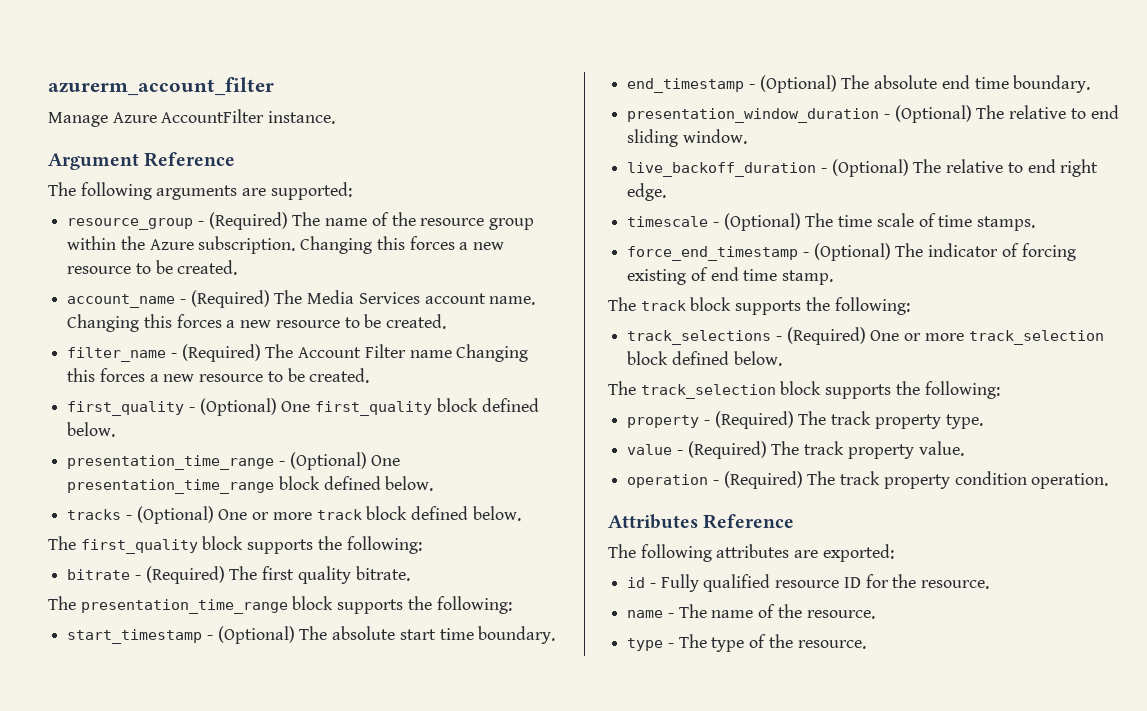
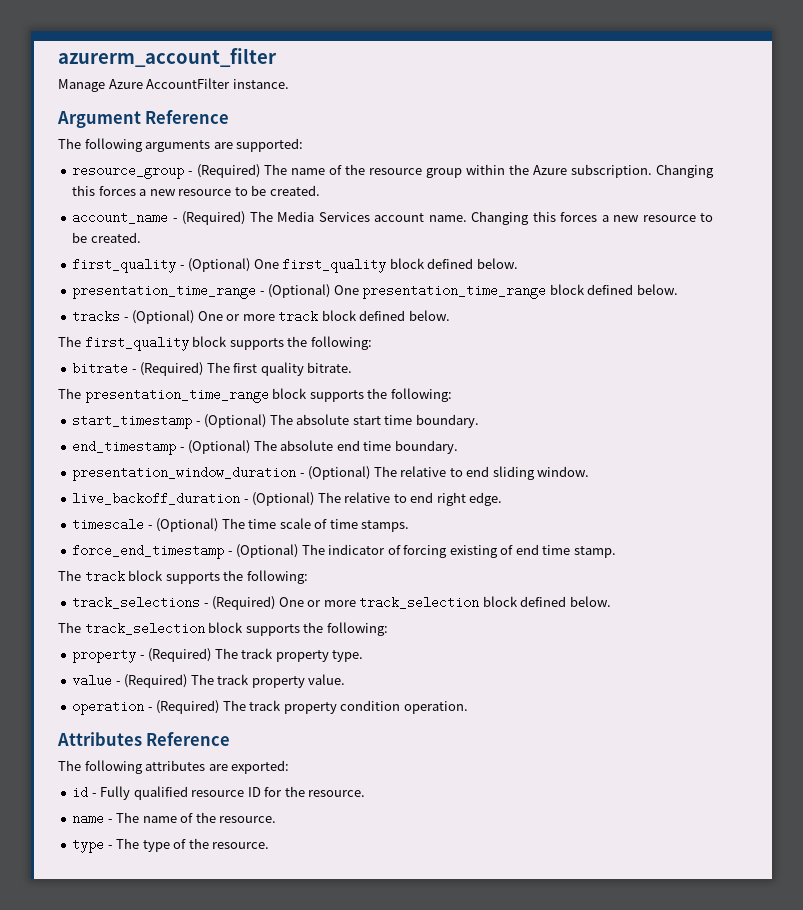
- filter_name - (Required) The Account Filter name Changing this forces a new resource to be created.

